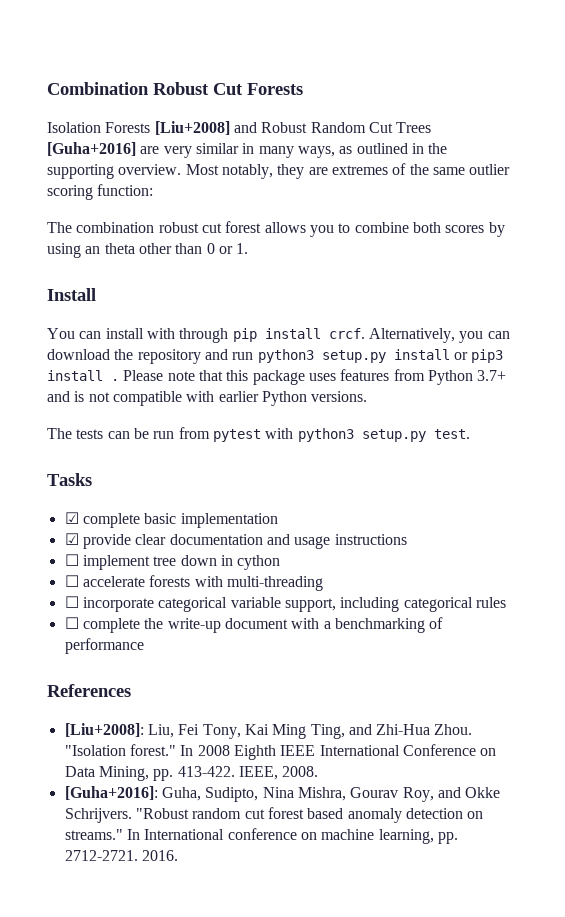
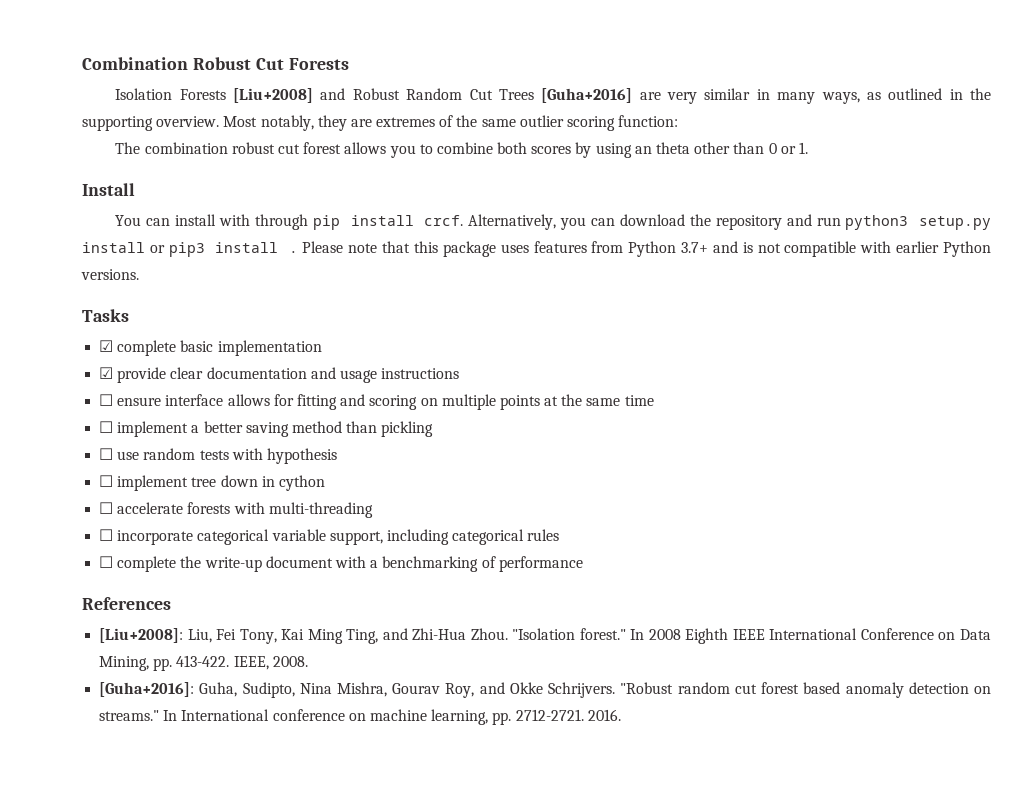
- The tests can be run from pytest with python3 setup.py test.
+ ☐ ensure interface allows for fitting and scoring on multiple points at the same time
+ ☐ implement a better saving method than pickling
+ ☐ use random tests with hypothesis

